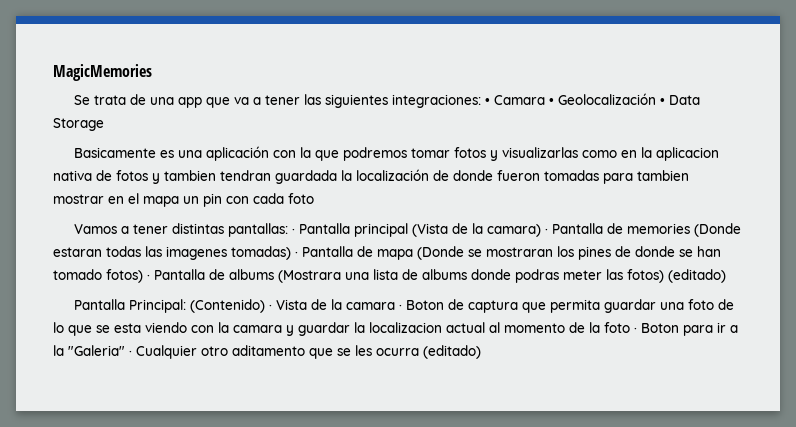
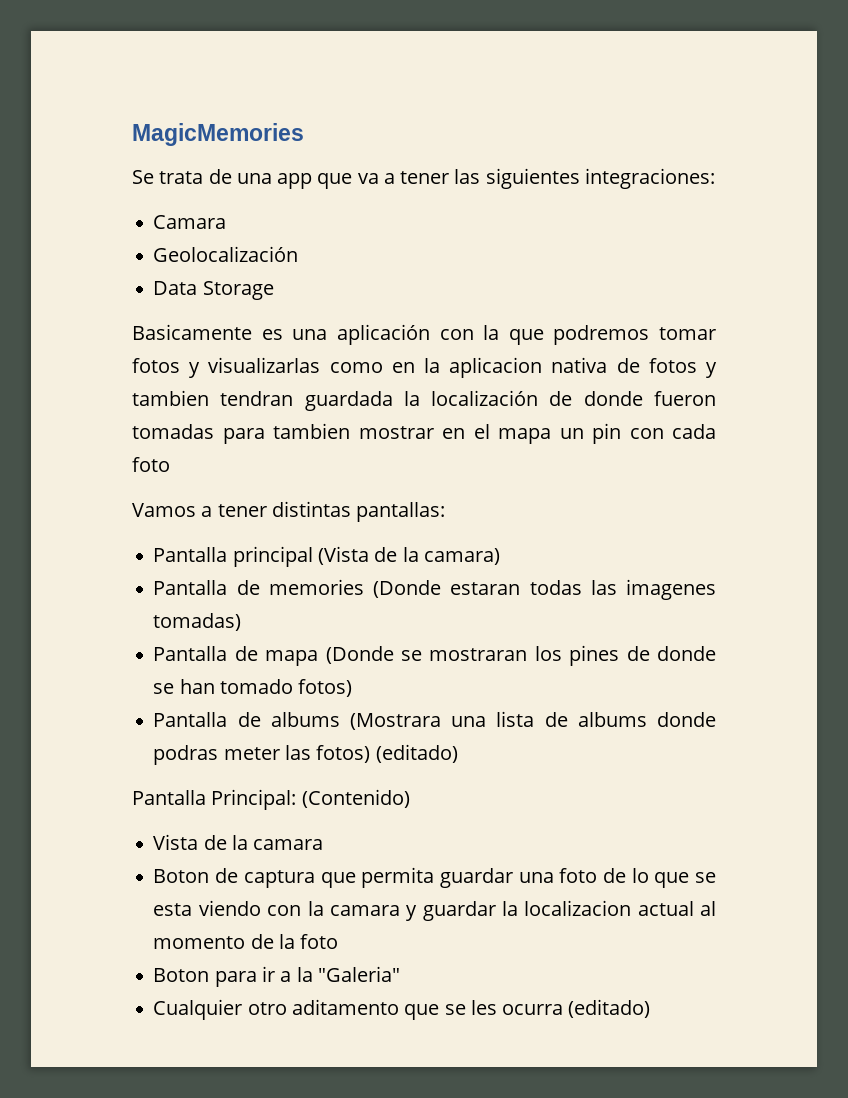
- Se trata de una app que va a tener las siguientes integraciones: • Camara • Geolocalización • Data Storage
+ Se trata de una app que va a tener las siguientes integraciones:
+ Camara
+ Geolocalización
+ Data Storage
- Vamos a tener distintas pantallas: · Pantalla principal (Vista de la camara) · Pantalla de memories (Donde estaran todas las imagenes tomadas) · Pantalla de mapa (Donde se mostraran los pines de donde se han tomado fotos) · Pantalla de albums (Mostrara una lista de albums donde podras meter las fotos) (editado)
+ Vamos a tener distintas pantallas:
+ Pantalla principal (Vista de la camara)
+ Pantalla de memories (Donde estaran todas las imagenes tomadas)
+ Pantalla de mapa (Donde se mostraran los pines de donde se han tomado fotos)
+ Pantalla de albums (Mostrara una lista de albums donde podras meter las fotos) (editado)
- Pantalla Principal: (Contenido) · Vista de la camara · Boton de captura que permita guardar una foto de lo que se esta viendo con la camara y guardar la localizacion actual al momento de la foto · Boton para ir a la "Galeria" · Cualquier otro aditamento que se les ocurra (editado)
+ Pantalla Principal: (Contenido)
+ Vista de la camara
+ Boton de captura que permita guardar una foto de lo que se esta viendo con la camara y guardar la localizacion actual al momento de la foto
+ Boton para ir a la "Galeria"
+ Cualquier otro aditamento que se les ocurra (editado)

